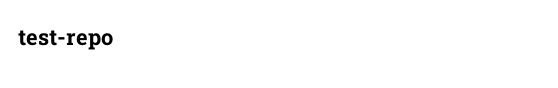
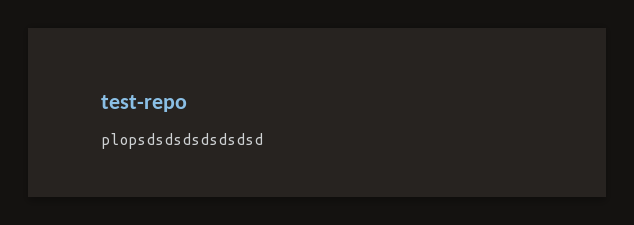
+ plopsdsdsdsdsdsdsd

